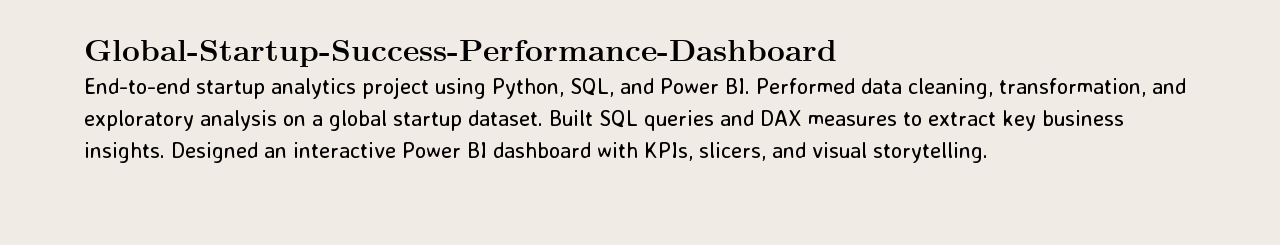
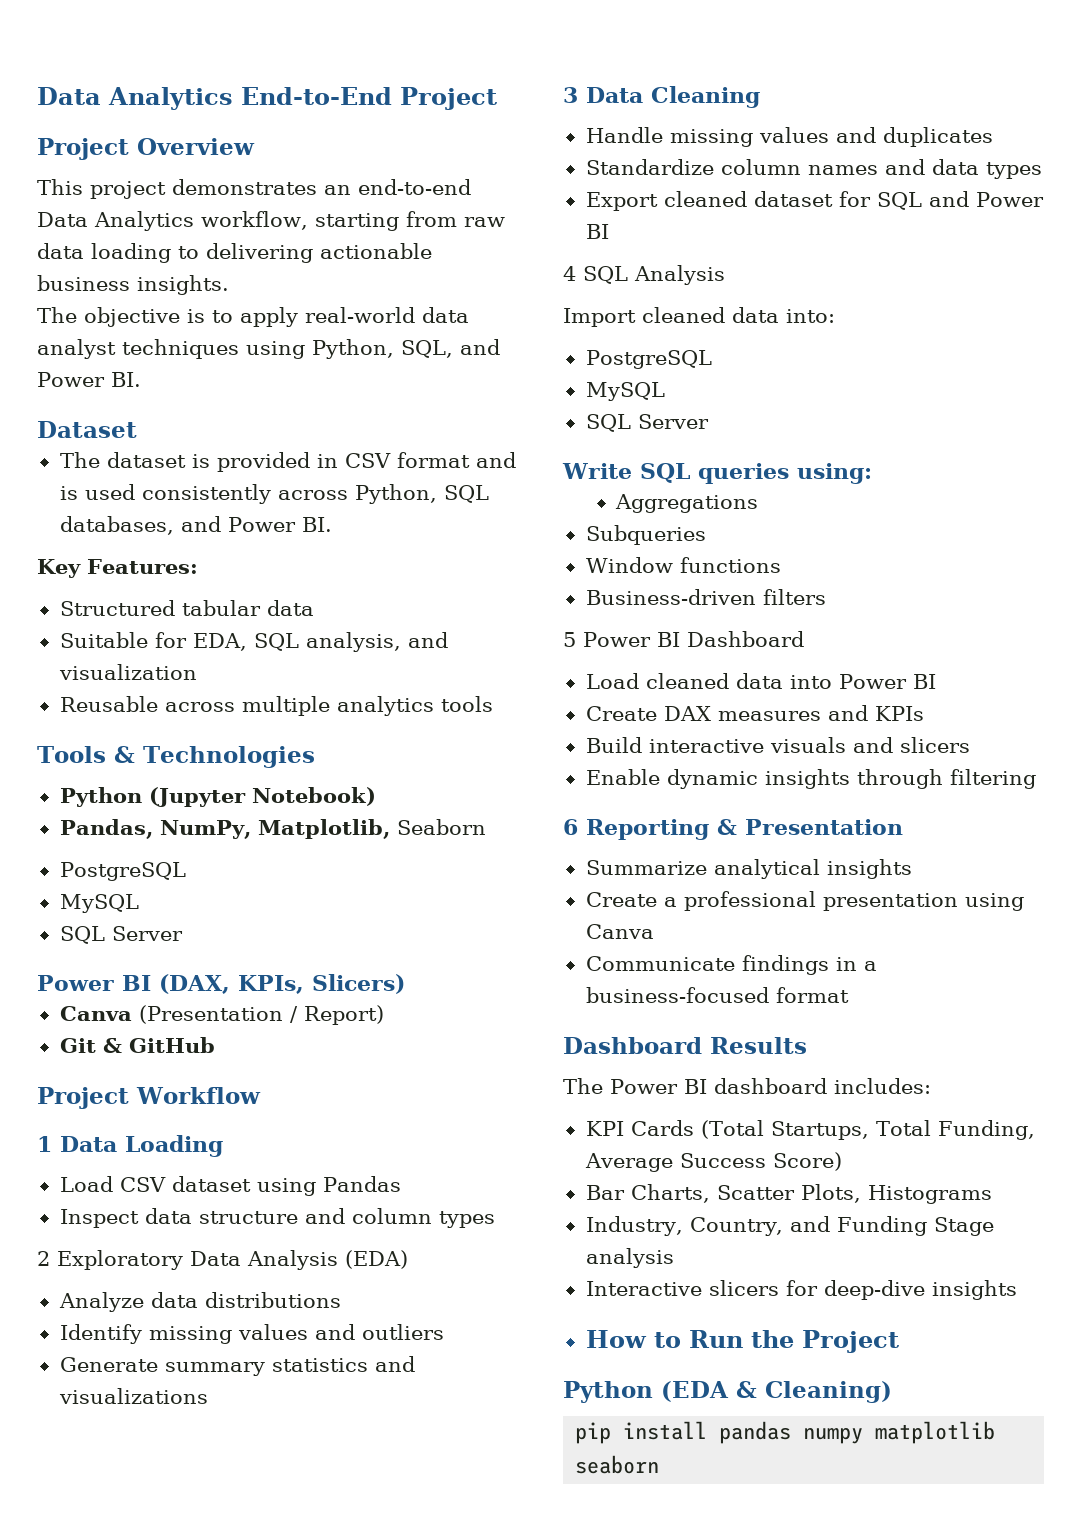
- Global-Startup-Success-Performance-Dashboard
- End-to-end startup analytics project using Python, SQL, and Power BI. Performed data cleaning, transformation, and exploratory analysis on a global startup dataset. Built SQL queries and DAX measures to extract key business insights. Designed an interactive Power BI dashboard with KPIs, slicers, and visual storytelling.
+ Data Analytics End-to-End Project
+ Project Overview
+ This project demonstrates an end-to-end Data Analytics workflow, starting from raw data loading to delivering actionable business insights.
+ The objective is to apply real-world data analyst techniques using Python, SQL, and Power BI.
+ Dataset
+ The dataset is provided in CSV format and is used consistently across Python, SQL databases, and Power BI.
+ Key Features:
+ Structured tabular data
+ Suitable for EDA, SQL analysis, and visualization
+ Reusable across multiple analytics tools
+ Tools & Technologies
+ Python (Jupyter Notebook)
+ Pandas, NumPy, Matplotlib, Seaborn
+ PostgreSQL
+ MySQL
+ SQL Server
+ Power BI (DAX, KPIs, Slicers)
+ Canva (Presentation / Report)
+ Git & GitHub
+ Project Workflow
+ 1 Data Loading
+ Load CSV dataset using Pandas
+ Inspect data structure and column types
+ 2 Exploratory Data Analysis (EDA)
+ Analyze data distributions
+ Identify missing values and outliers
+ Generate summary statistics and visualizations
+ 3 Data Cleaning
+ Handle missing values and duplicates
+ Standardize column names and data types
+ Export cleaned dataset for SQL and Power BI
+ 4 SQL Analysis
+ Import cleaned data into:
+ PostgreSQL
+ MySQL
+ SQL Server
+ Write SQL queries using:
+ Aggregations
+ Subqueries
+ Window functions
+ Business-driven filters
+ 5 Power BI Dashboard
+ Load cleaned data into Power BI
+ Create DAX measures and KPIs
+ Build interactive visuals and slicers
+ Enable dynamic insights through filtering
+ 6 Reporting & Presentation
+ Summarize analytical insights
+ Create a professional presentation using Canva
+ Communicate findings in a business-focused format
+ Dashboard Results
+ The Power BI dashboard includes:
+ KPI Cards (Total Startups, Total Funding, Average Success Score)
+ Bar Charts, Scatter Plots, Histograms
+ Industry, Country, and Funding Stage analysis
+ Interactive slicers for deep-dive insights
+ How to Run the Project
+ Python (EDA & Cleaning)
+ pip install pandas numpy matplotlib seaborn

